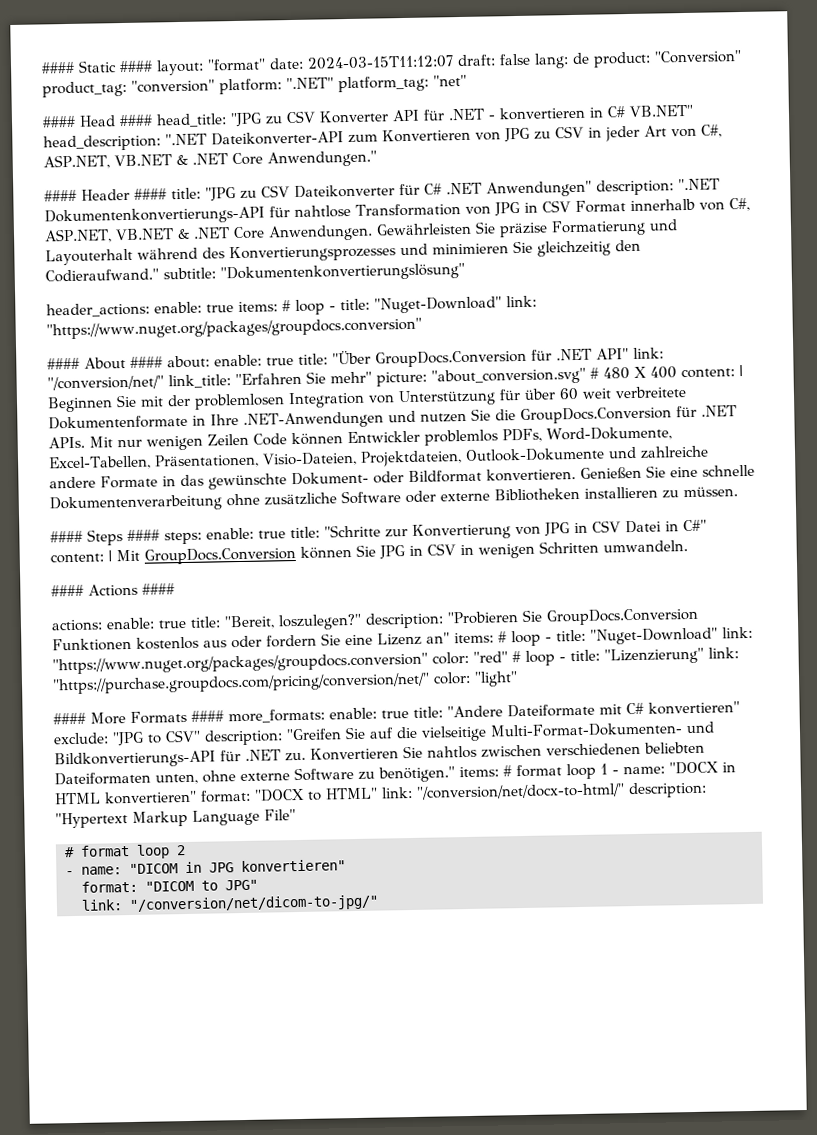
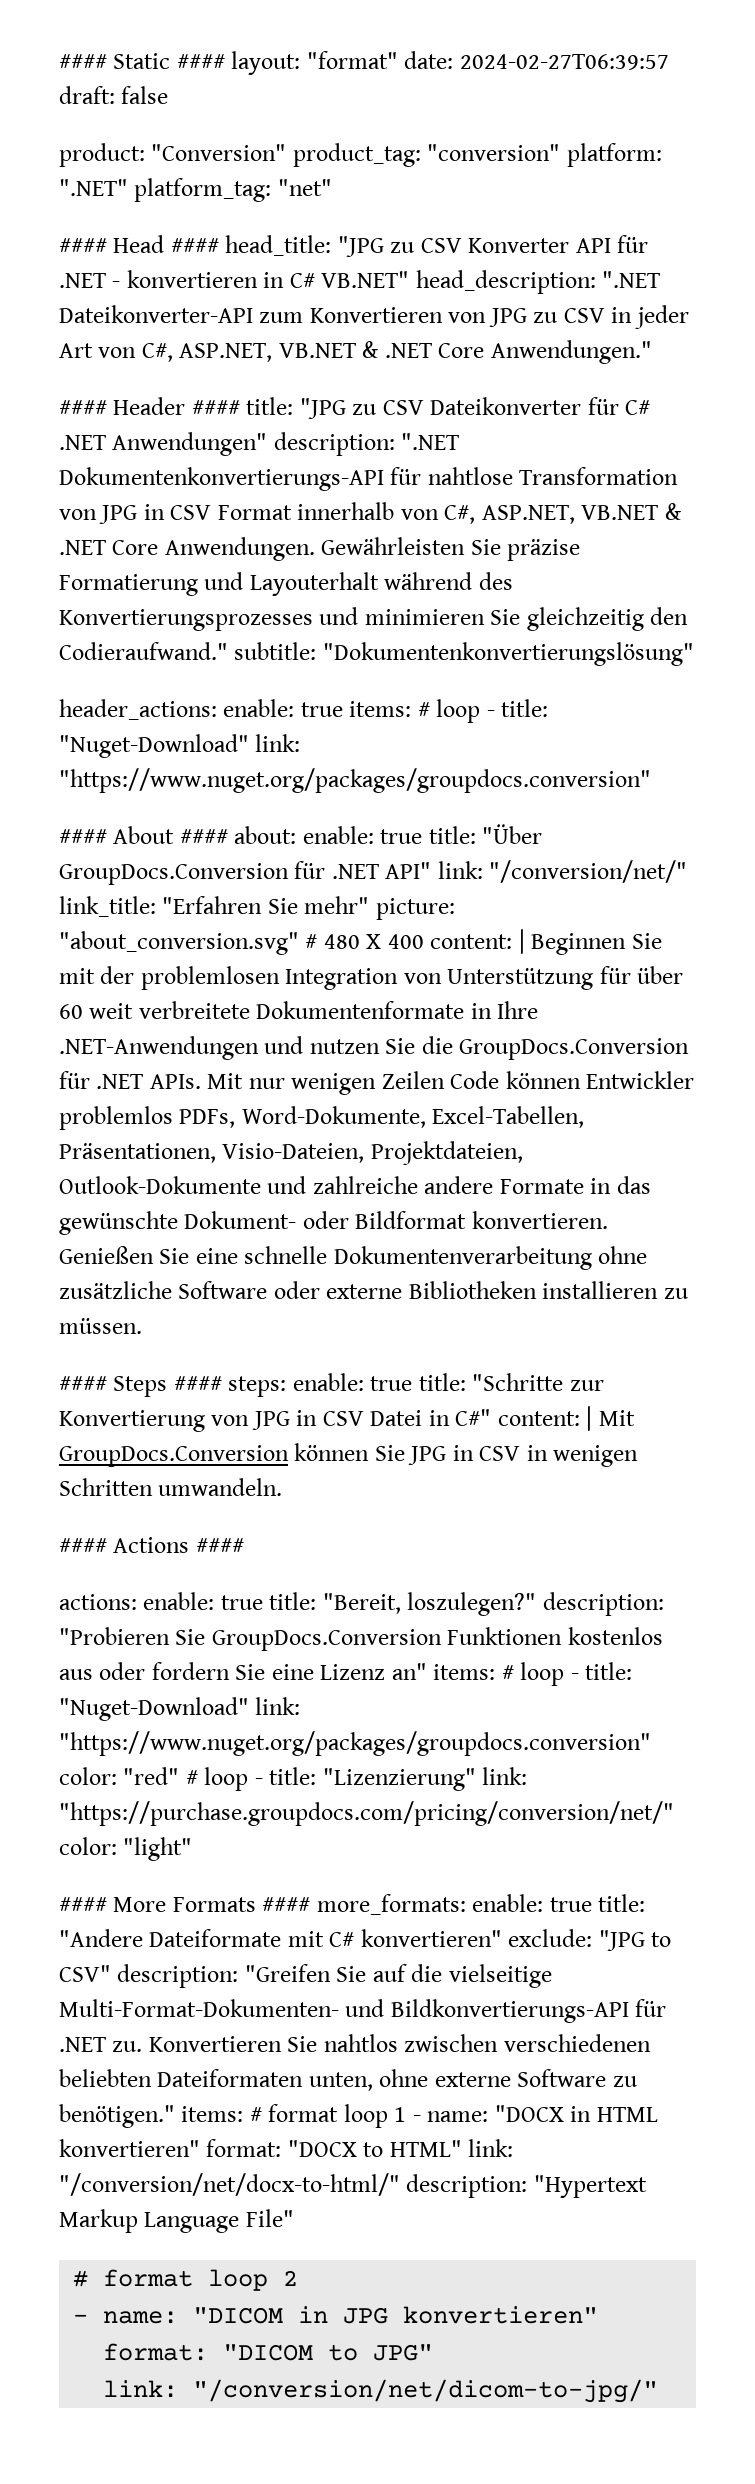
- #### Static #### layout: "format" date: 2024-03-15T11:12:07 draft: false lang: de product: "Conversion" product_tag: "conversion" platform: ".NET" platform_tag: "net"
+ #### Static #### layout: "format" date: 2024-02-27T06:39:57 draft: false
+ product: "Conversion" product_tag: "conversion" platform: ".NET" platform_tag: "net"

